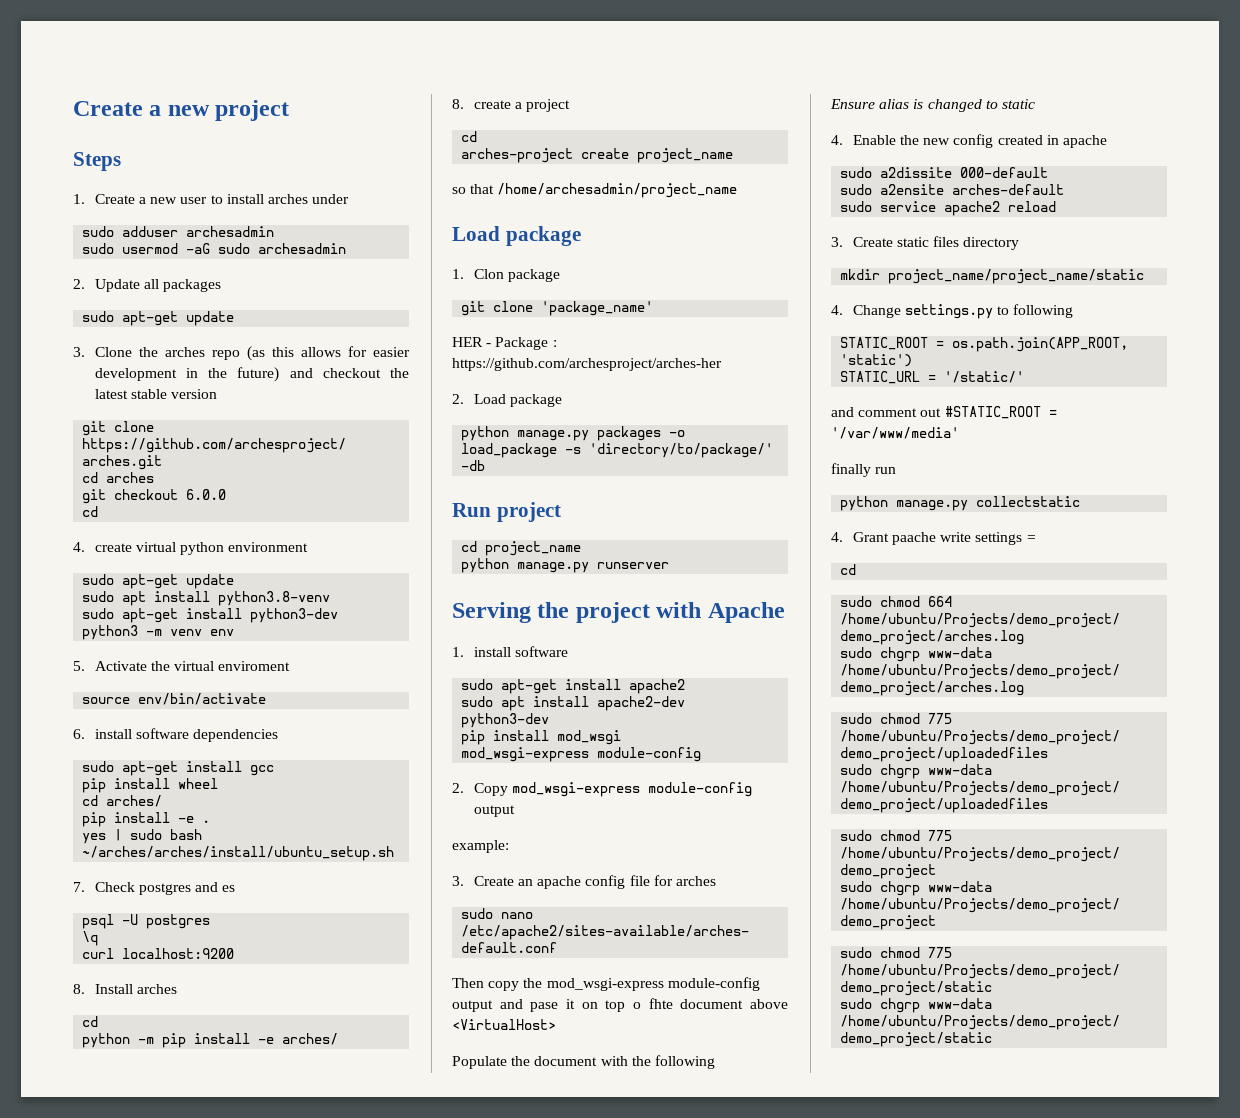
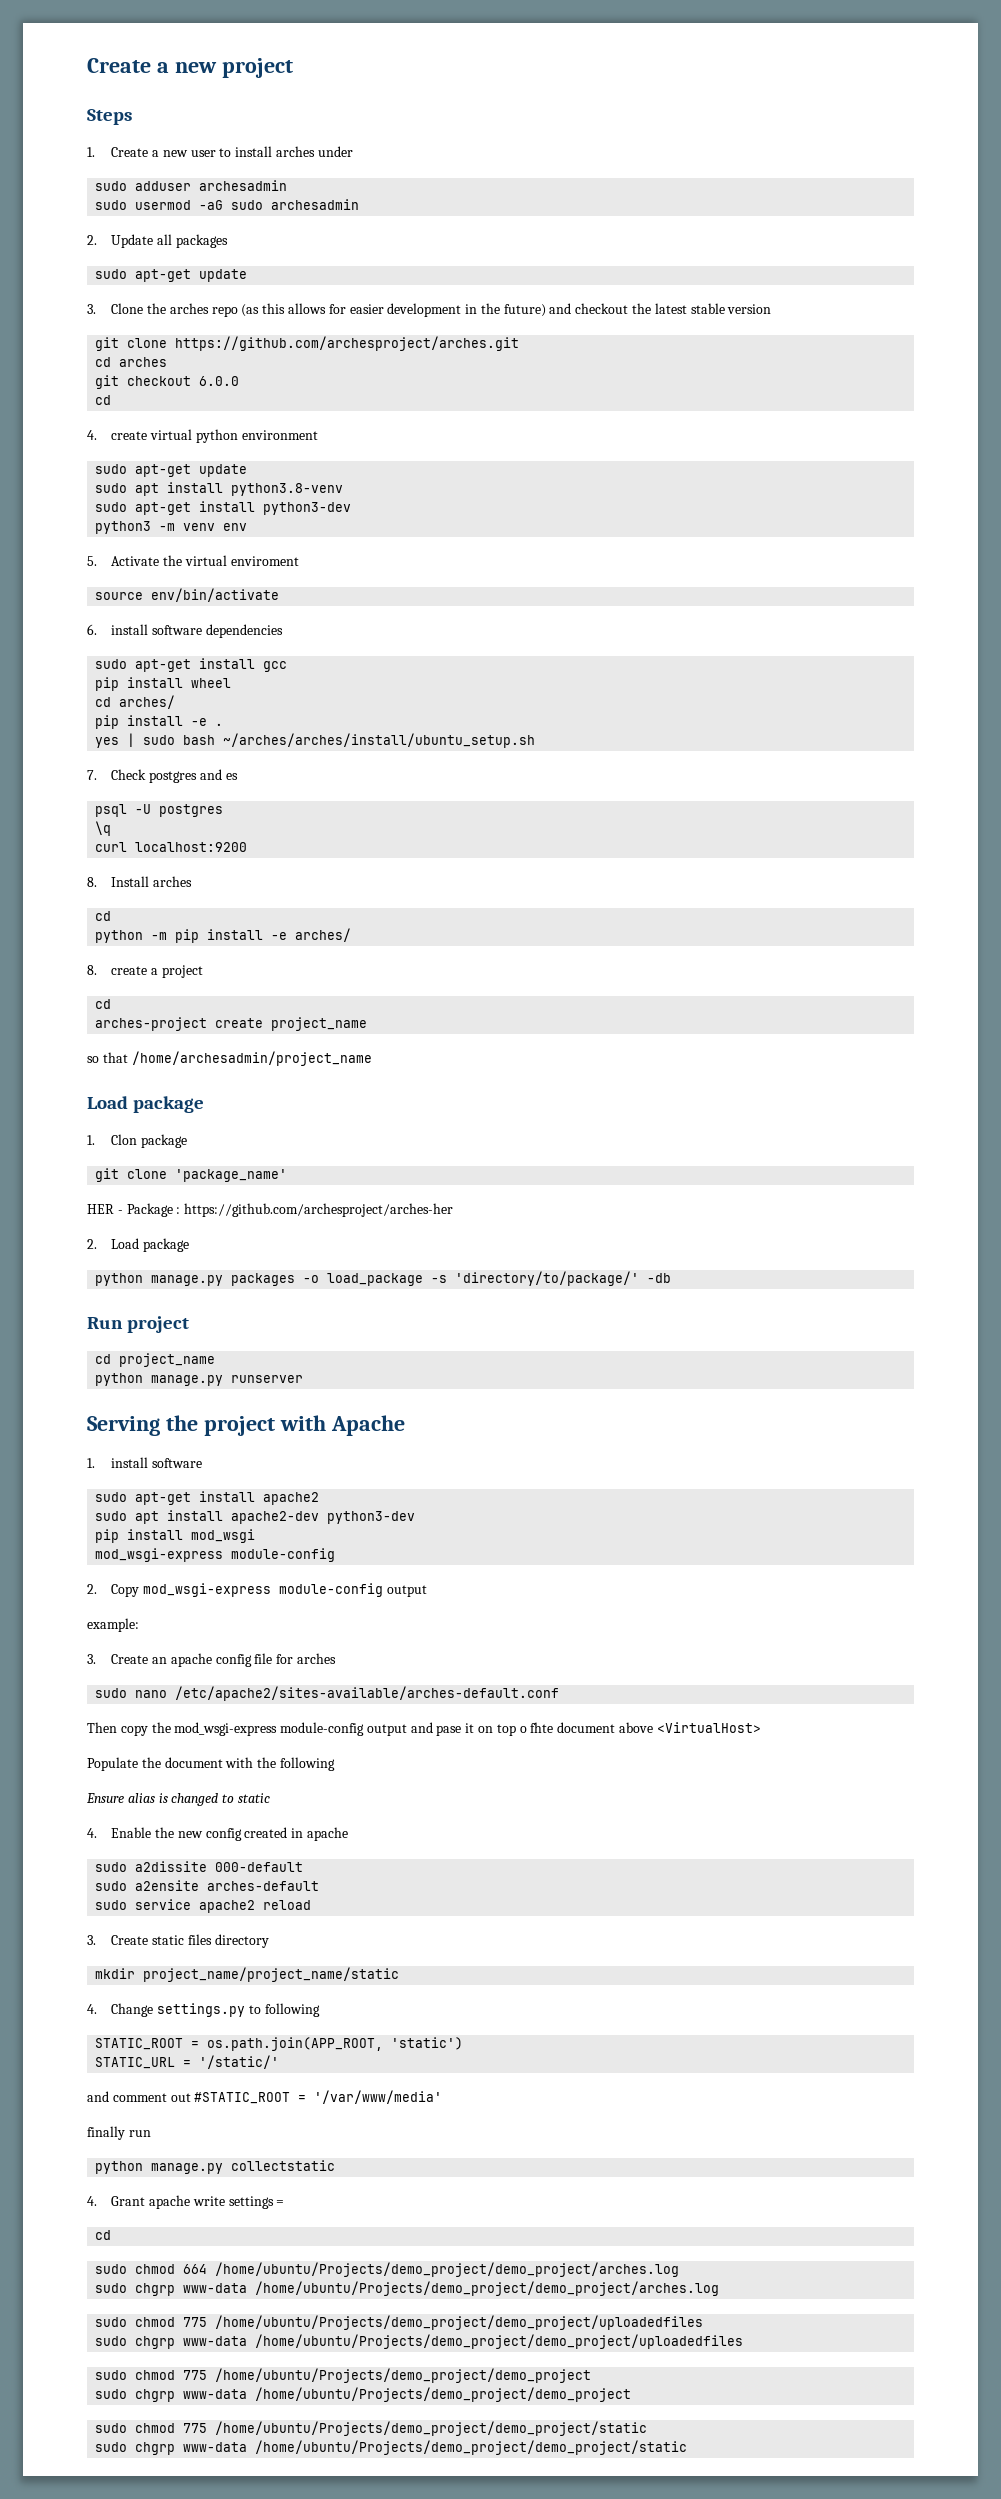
- 4. Grant paache write settings =
+ 4. Grant apache write settings =

